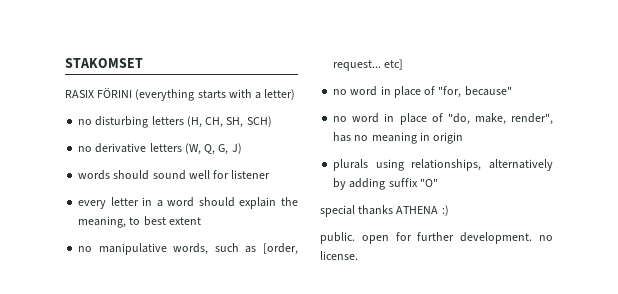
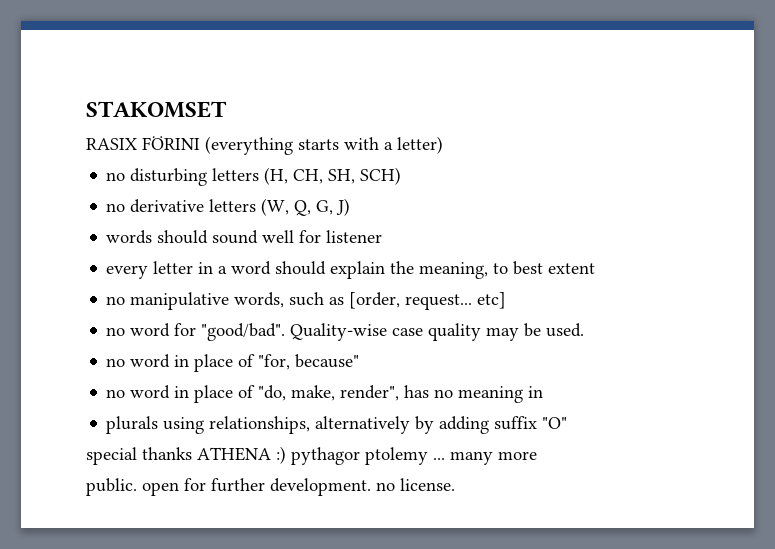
+ no word for "good/bad". Quality-wise case quality may be used.
- no word in place of "do, make, render", has no meaning in origin
+ no word in place of "do, make, render", has no meaning in
- special thanks ATHENA :)
+ special thanks ATHENA :) pythagor ptolemy ... many more

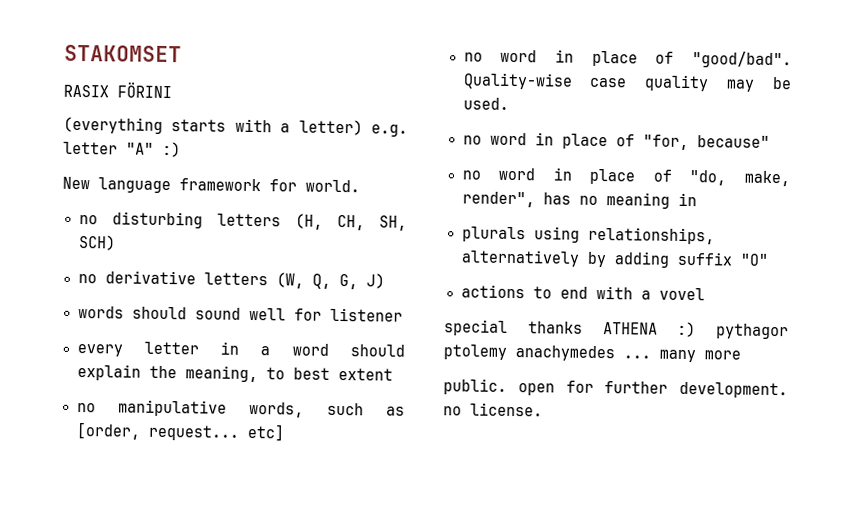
- RASIX FÖRINI (everything starts with a letter)
+ RASIX FÖRINI
+ (everything starts with a letter) e.g. letter "A" :)
+ New language framework for world.
- no word for "good/bad".
+ no word in place of "good/bad".
+ actions to end with a vovel
- special thanks ATHENA :) pythagor ptolemy ... many more
+ special thanks ATHENA :) pythagor ptolemy anachymedes ... many more

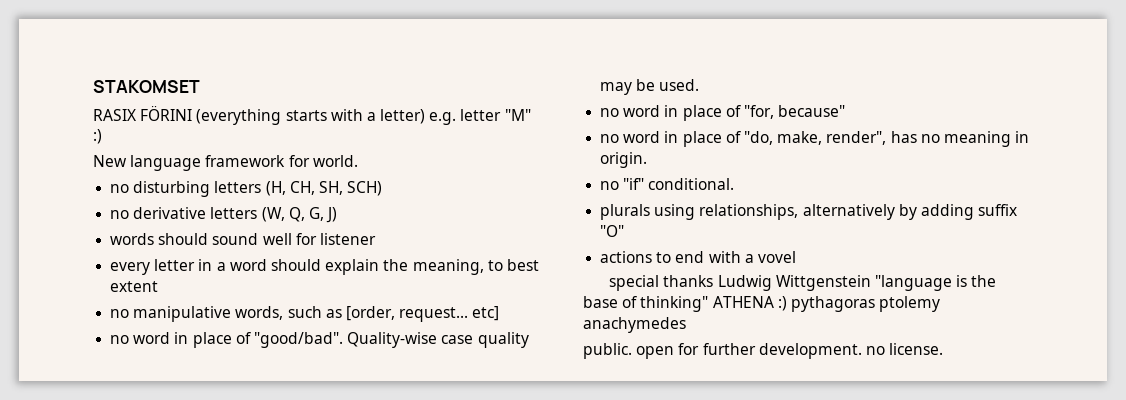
- RASIX FÖRINI
- (everything starts with a letter) e.g. letter "A" :)
+ RASIX FÖRINI (everything starts with a letter) e.g. letter "M" :)
- no word in place of "do, make, render", has no meaning in
+ no word in place of "do, make, render", has no meaning in origin.
+ no "if" conditional.
- special thanks ATHENA :) pythagor ptolemy anachymedes ... many more
+ special thanks Ludwig Wittgenstein "language is the base of thinking" ATHENA :) pythagoras ptolemy anachymedes

